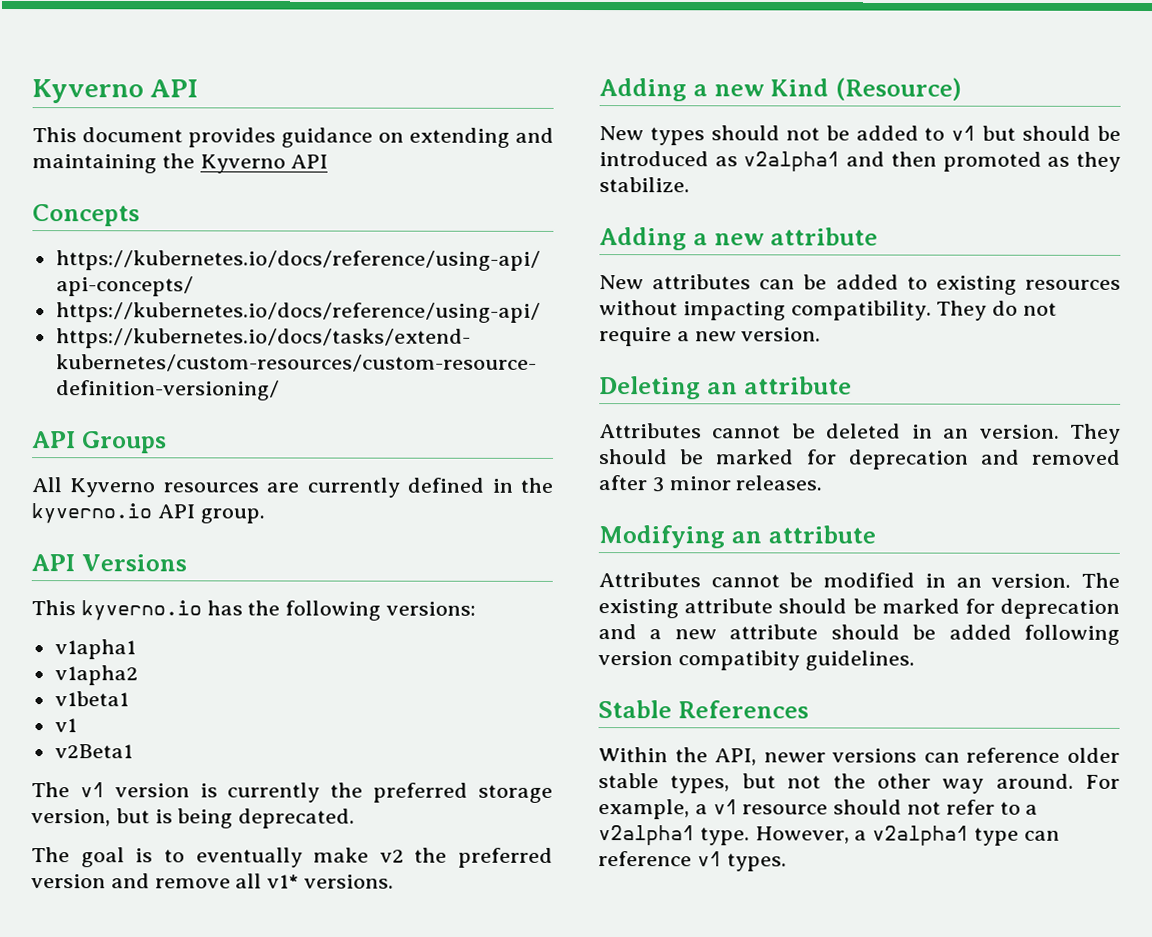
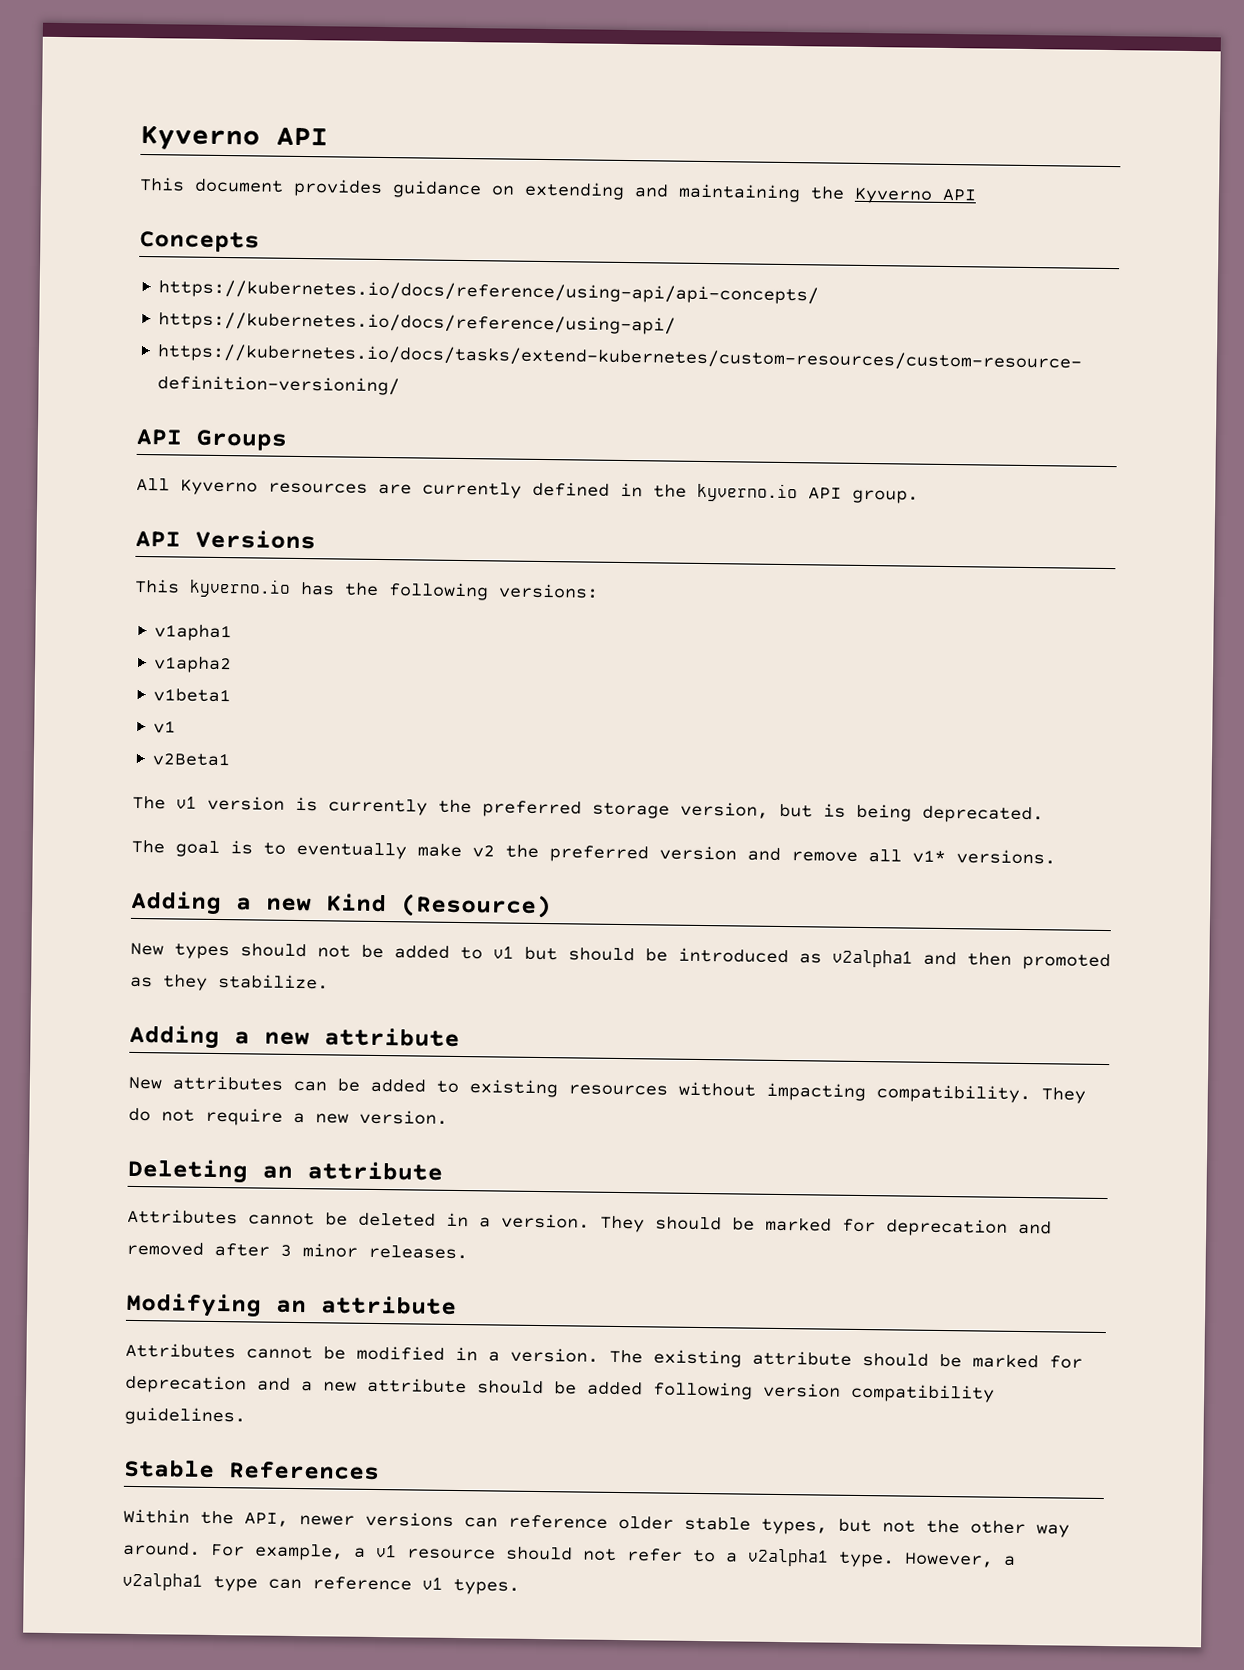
- Attributes cannot be deleted in an version.
+ Attributes cannot be deleted in a version.
- Attributes cannot be modified in an version.
+ Attributes cannot be modified in a version.
- The existing attribute should be marked for deprecation and a new attribute should be added following version compatibity guidelines.
+ The existing attribute should be marked for deprecation and a new attribute should be added following version compatibility guidelines.

